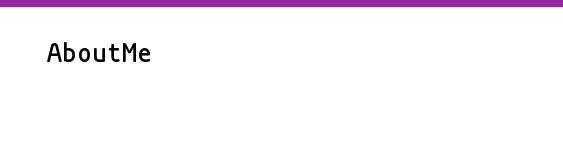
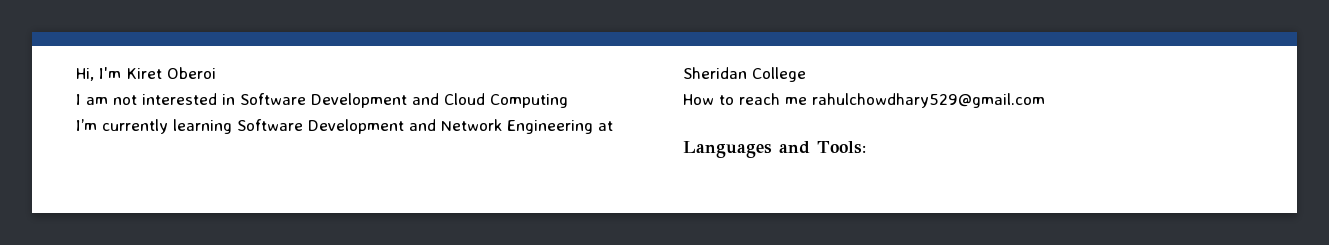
- AboutMe
+ Hi, I'm Kiret Oberoi
+ I am not interested in Software Development and Cloud Computing
+ I’m currently learning Software Development and Network Engineering at Sheridan College
+ How to reach me rahulchowdhary529@gmail.com
+ Languages and Tools:

